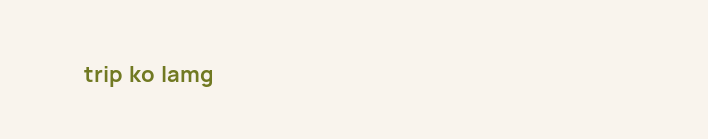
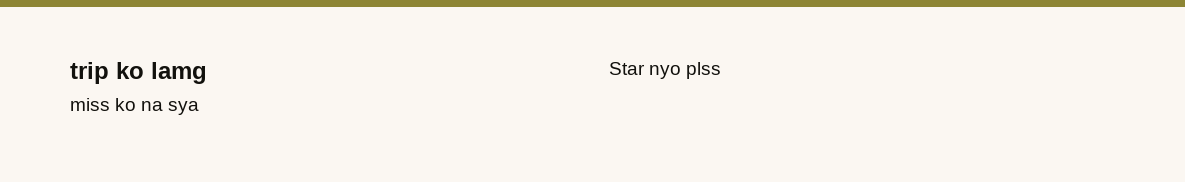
+ miss ko na sya
+ Star nyo plss

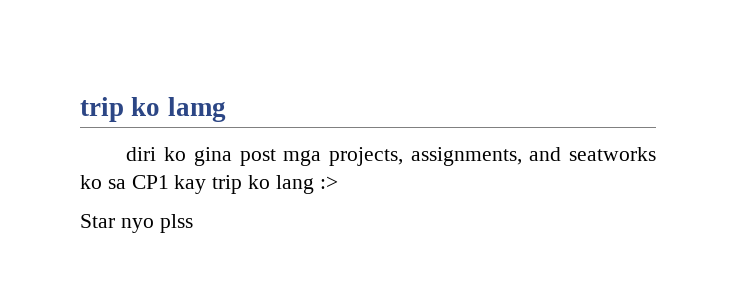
- miss ko na sya
+ diri ko gina post mga projects, assignments, and seatworks ko sa CP1 kay trip ko lang :>

